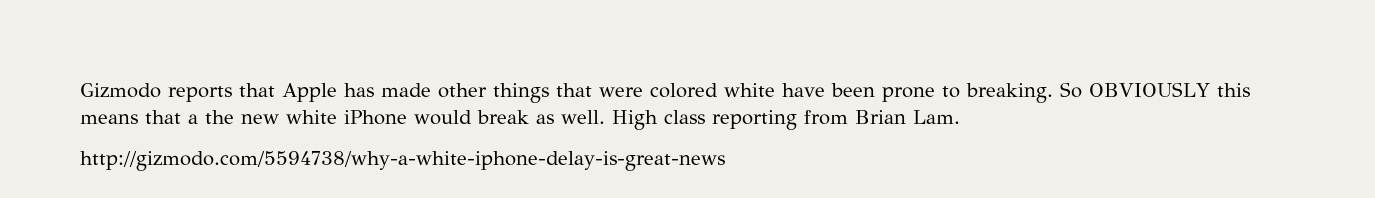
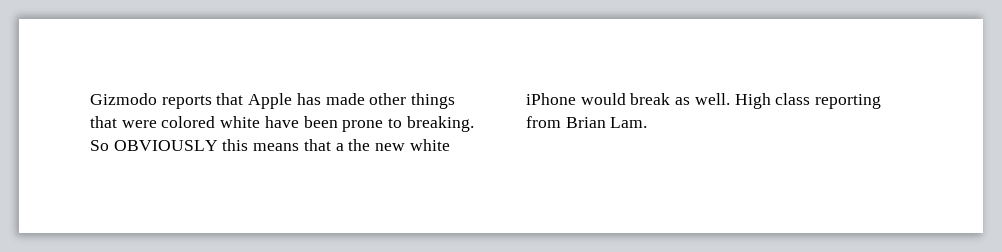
- http://gizmodo.com/5594738/why-a-white-iphone-delay-is-great-news

